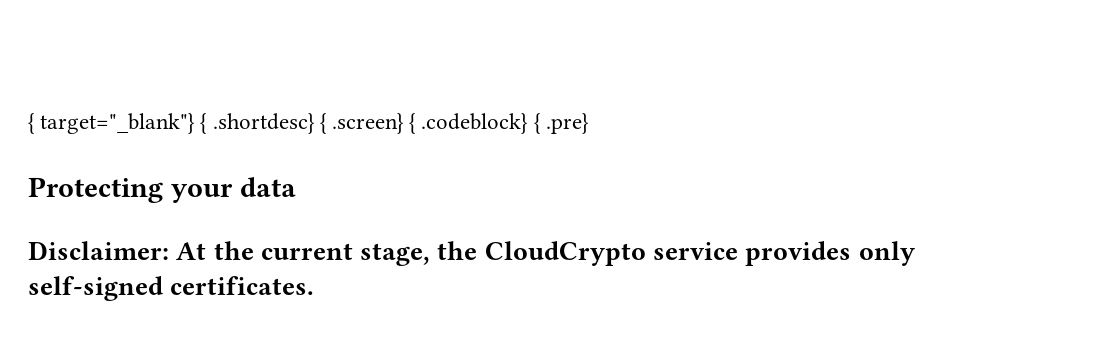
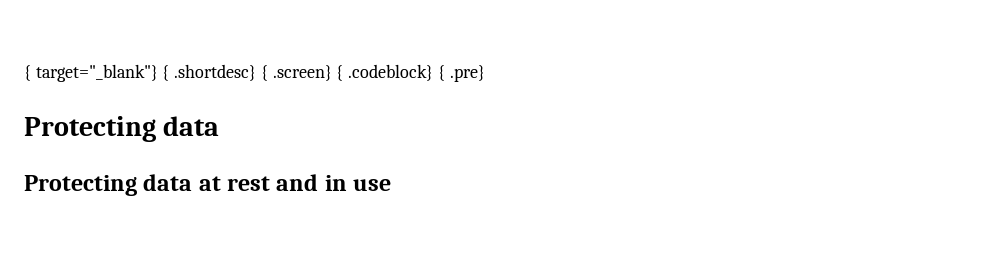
  { target="_blank"} { .shortdesc} { .screen} { .codeblock} { .pre}
- Protecting your data
+ Protecting data
- Disclaimer: At the current stage, the CloudCrypto service provides only self-signed certificates.
+ Protecting data at rest and in use

